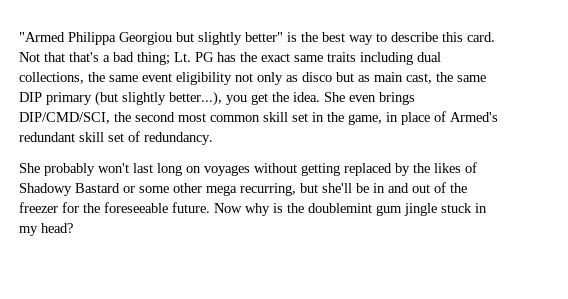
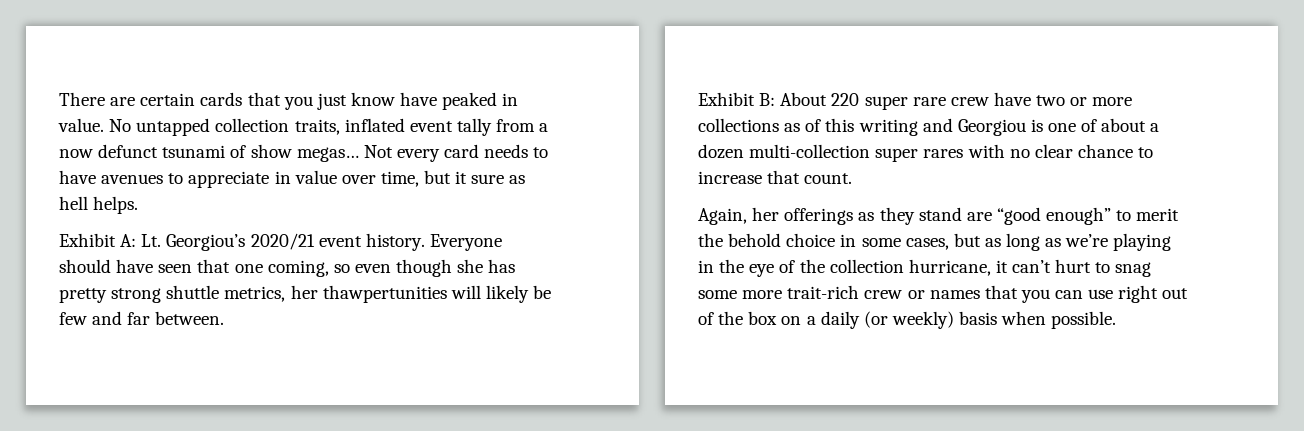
- "Armed Philippa Georgiou but slightly better" is the best way to describe this card. Not that that's a bad thing; Lt. PG has the exact same traits including dual collections, the same event eligibility not only as disco but as main cast, the same DIP primary (but slightly better...), you get the idea. She even brings DIP/CMD/SCI, the second most common skill set in the game, in place of Armed's redundant skill set of redundancy.
- She probably won't last long on voyages without getting replaced by the likes of Shadowy Bastard or some other mega recurring, but she'll be in and out of the freezer for the foreseeable future. Now why is the doublemint gum jingle stuck in my head?
+ There are certain cards that you just know have peaked in value. No untapped collection traits, inflated event tally from a now defunct tsunami of show megas… Not every card needs to have avenues to appreciate in value over time, but it sure as hell helps.
+ Exhibit A: Lt. Georgiou’s 2020/21 event history. Everyone should have seen that one coming, so even though she has pretty strong shuttle metrics, her thawpertunities will likely be few and far between.
+ Exhibit B: About 220 super rare crew have two or more collections as of this writing and Georgiou is one of about a dozen multi-collection super rares with no clear chance to increase that count.
+ Again, her offerings as they stand are “good enough” to merit the behold choice in some cases, but as long as we’re playing in the eye of the collection hurricane, it can’t hurt to snag some more trait-rich crew or names that you can use right out of the box on a daily (or weekly) basis when possible.

